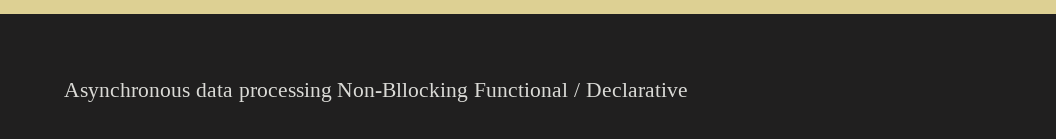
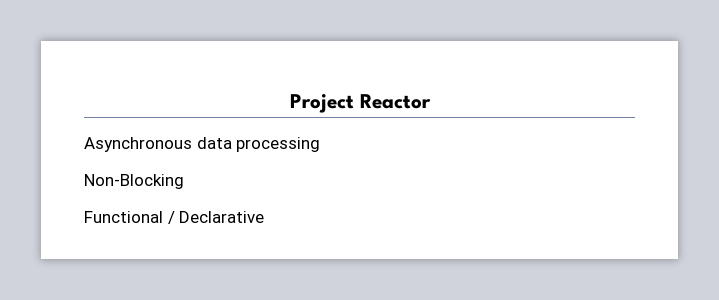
+ Project Reactor
- Asynchronous data processing Non-Bllocking Functional / Declarative
+ Asynchronous data processing
+ Non-Blocking
+ Functional / Declarative

